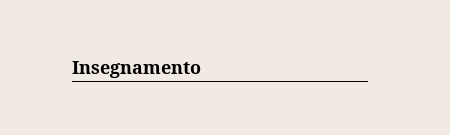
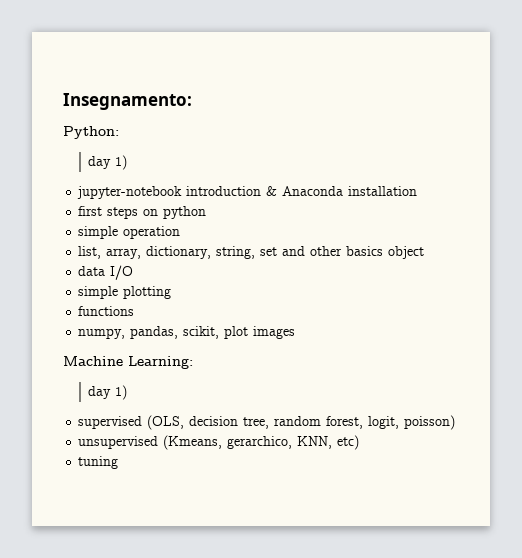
- Insegnamento
+ Insegnamento:
+ Python:
+ day 1)
+ jupyter-notebook introduction & Anaconda installation
+ first steps on python
+ simple operation
+ list, array, dictionary, string, set and other basics object
+ data I/O
+ simple plotting
+ functions
+ numpy, pandas, scikit, plot images
+ Machine Learning:
+ day 1)
+ supervised (OLS, decision tree, random forest, logit, poisson)
+ unsupervised (Kmeans, gerarchico, KNN, etc)
+ tuning

